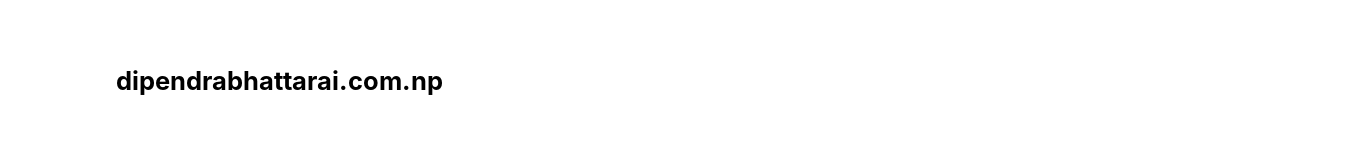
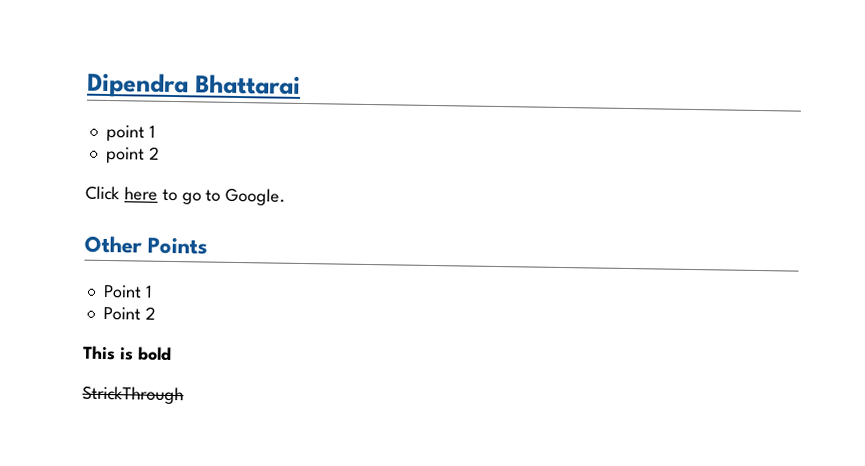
- dipendrabhattarai.com.np
+ Dipendra Bhattarai
+ point 1
+ point 2
+ Click here to go to Google.
+ Other Points
+ Point 1
+ Point 2
+ This is bold
+ StrickThrough

